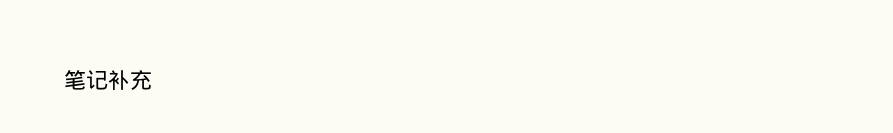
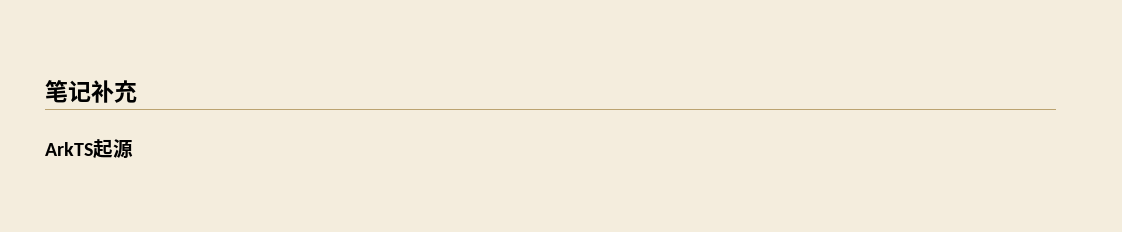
+ ArkTS起源

